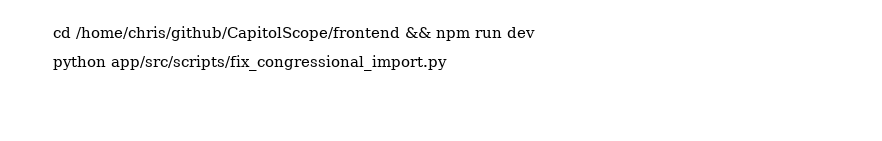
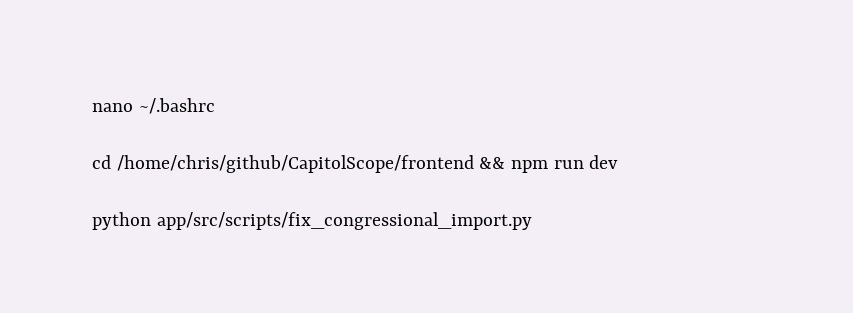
+ nano ~/.bashrc

